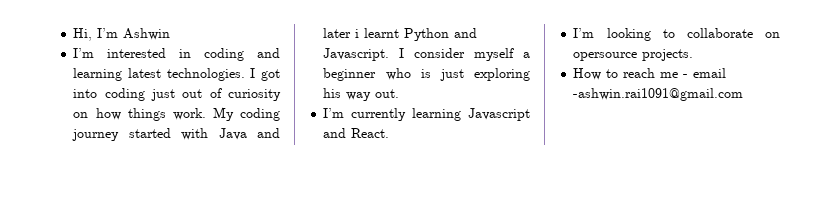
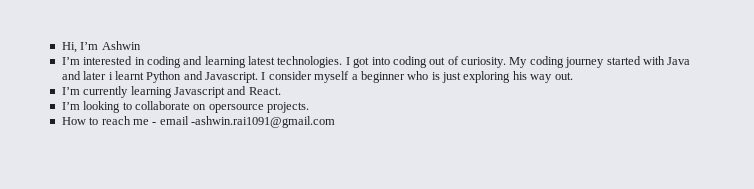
- I got into coding just out of curiosity on how things work.
+ I got into coding out of curiosity.

